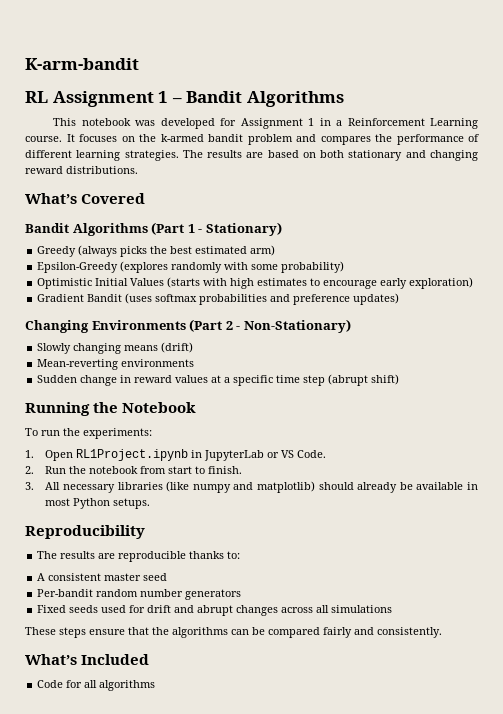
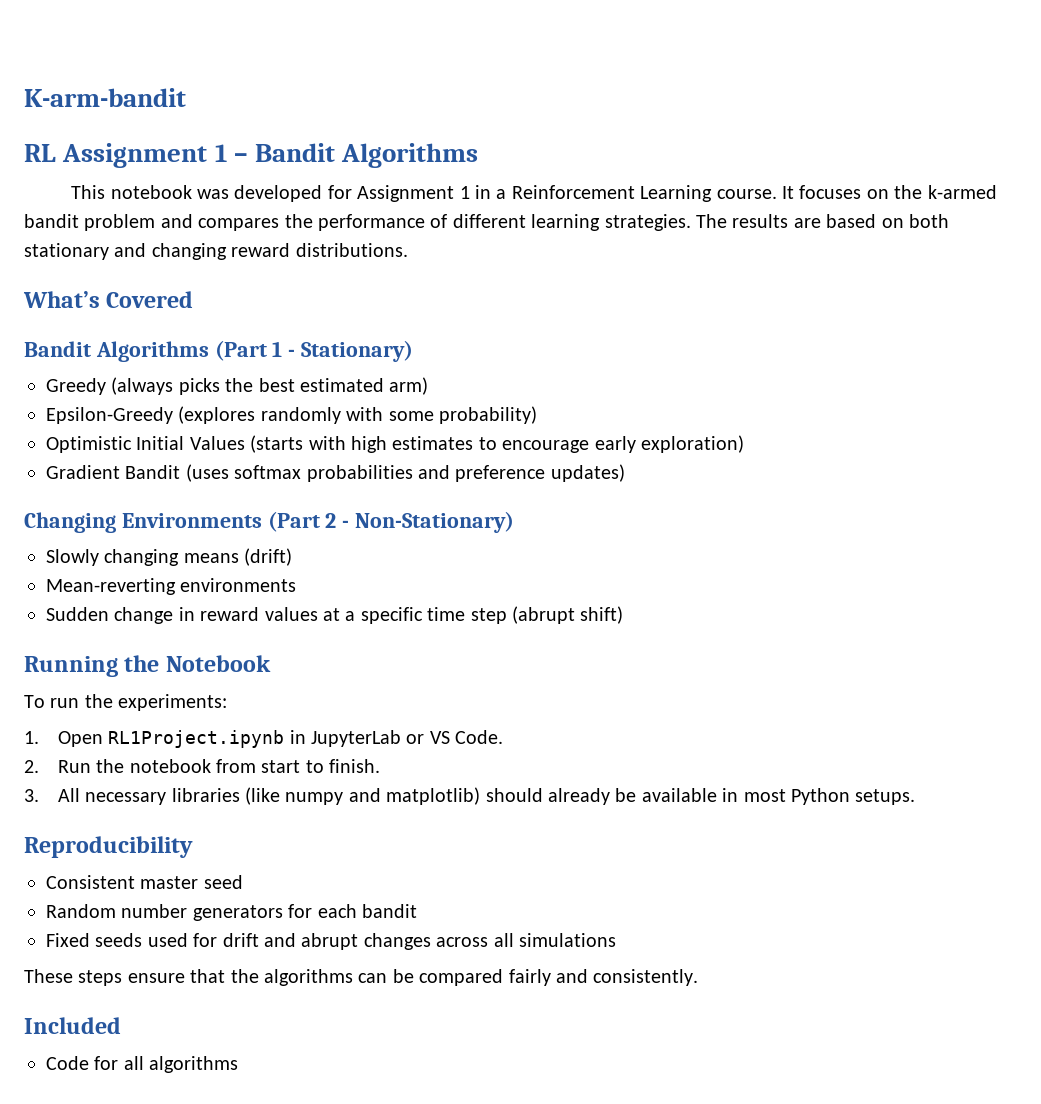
- The results are reproducible thanks to:
- A consistent master seed
+ Consistent master seed
- Per-bandit random number generators
+ Random number generators for each bandit
- What’s Included
+ Included

